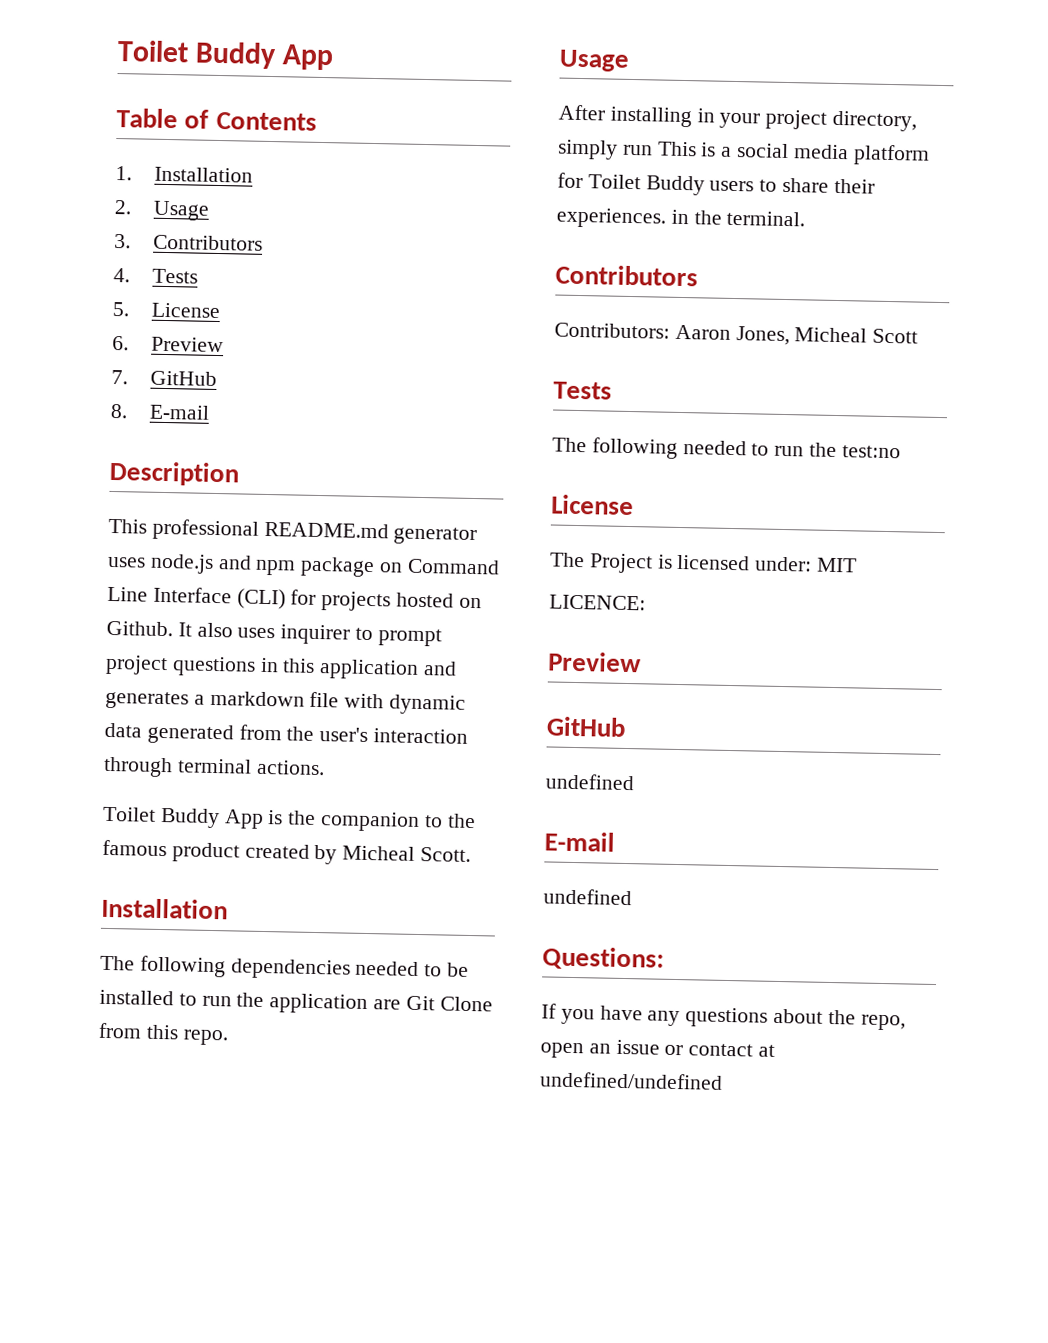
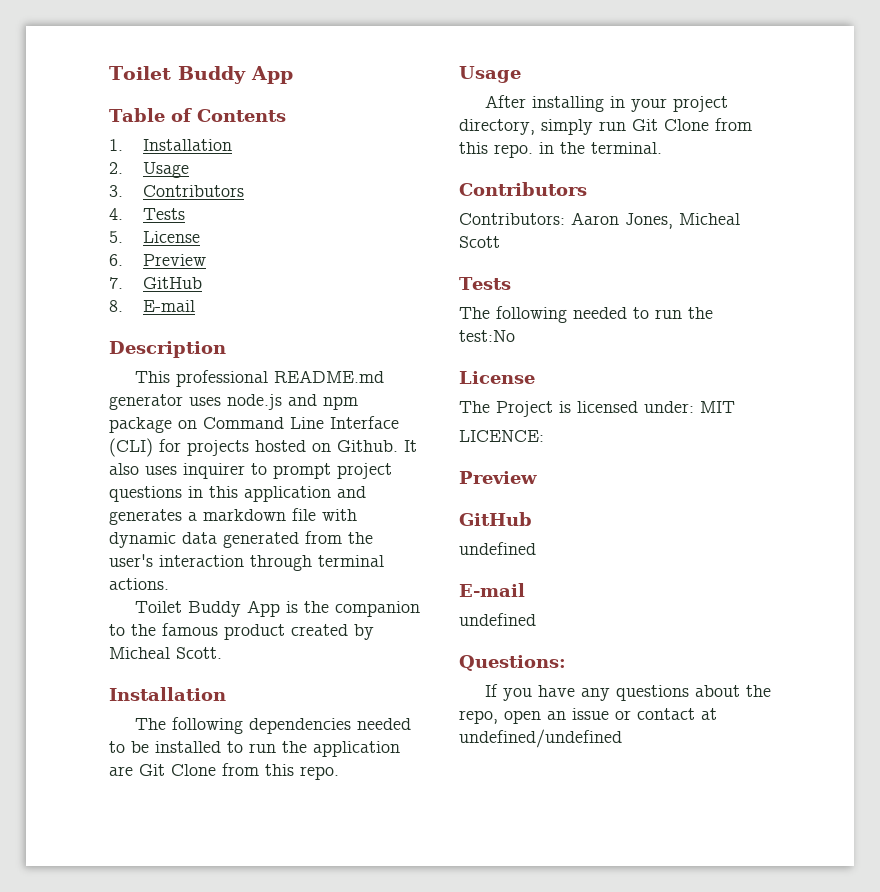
- After installing in your project directory, simply run This is a social media platform for Toilet Buddy users to share their experiences. in the terminal.
+ After installing in your project directory, simply run Git Clone from this repo. in the terminal.
- The following needed to run the test:no
+ The following needed to run the test:No

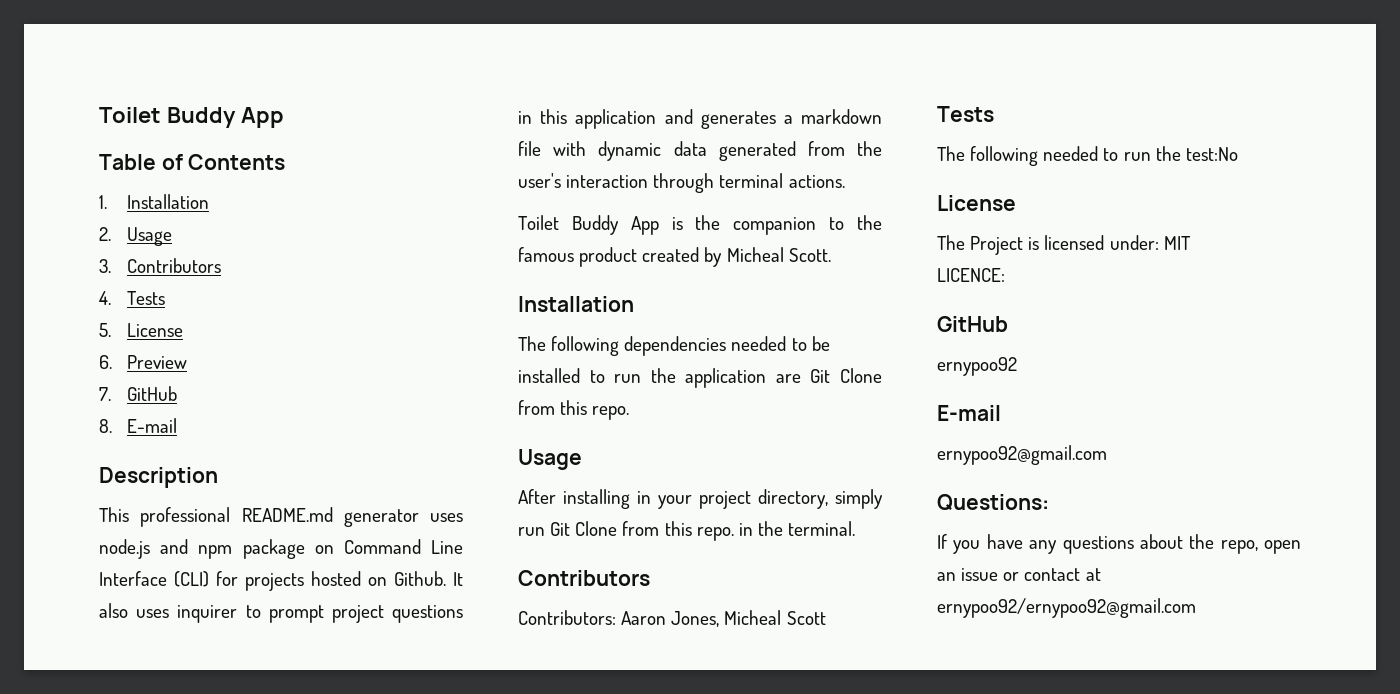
  LICENCE:
- Preview
  GitHub
- undefined
+ ernypoo92
  E-mail
- undefined
+ ernypoo92@gmail.com
- If you have any questions about the repo, open an issue or contact at undefined/undefined
+ If you have any questions about the repo, open an issue or contact at ernypoo92/ernypoo92@gmail.com

